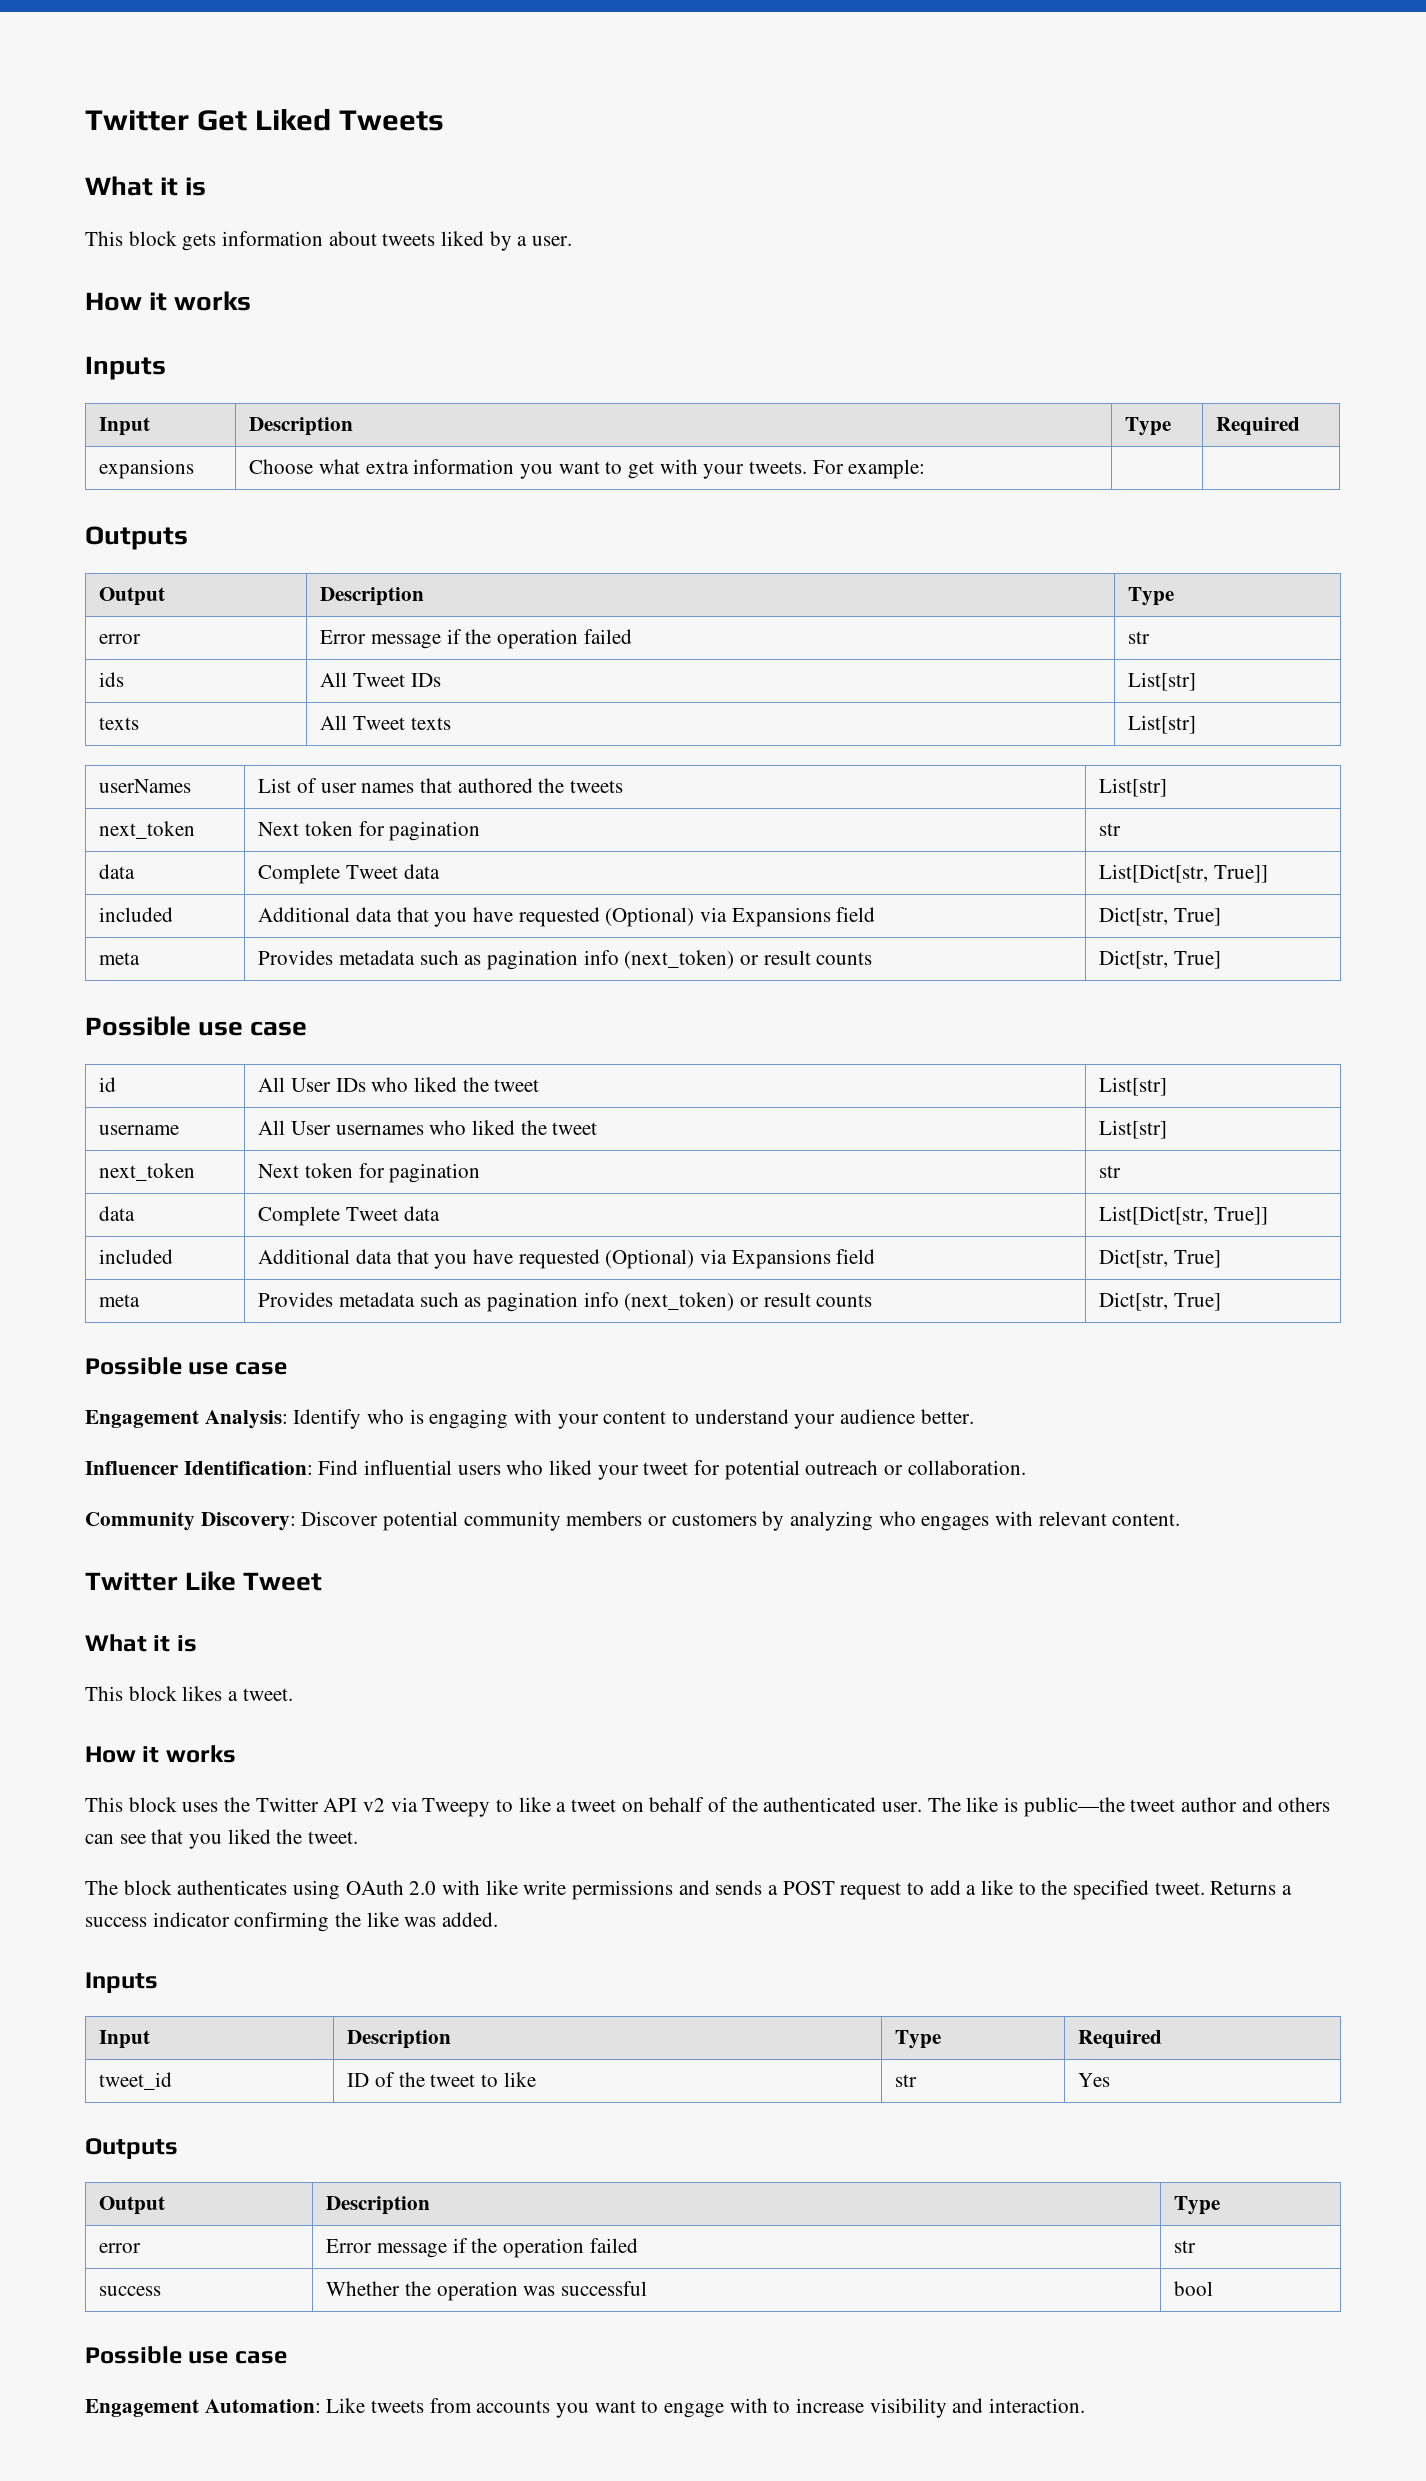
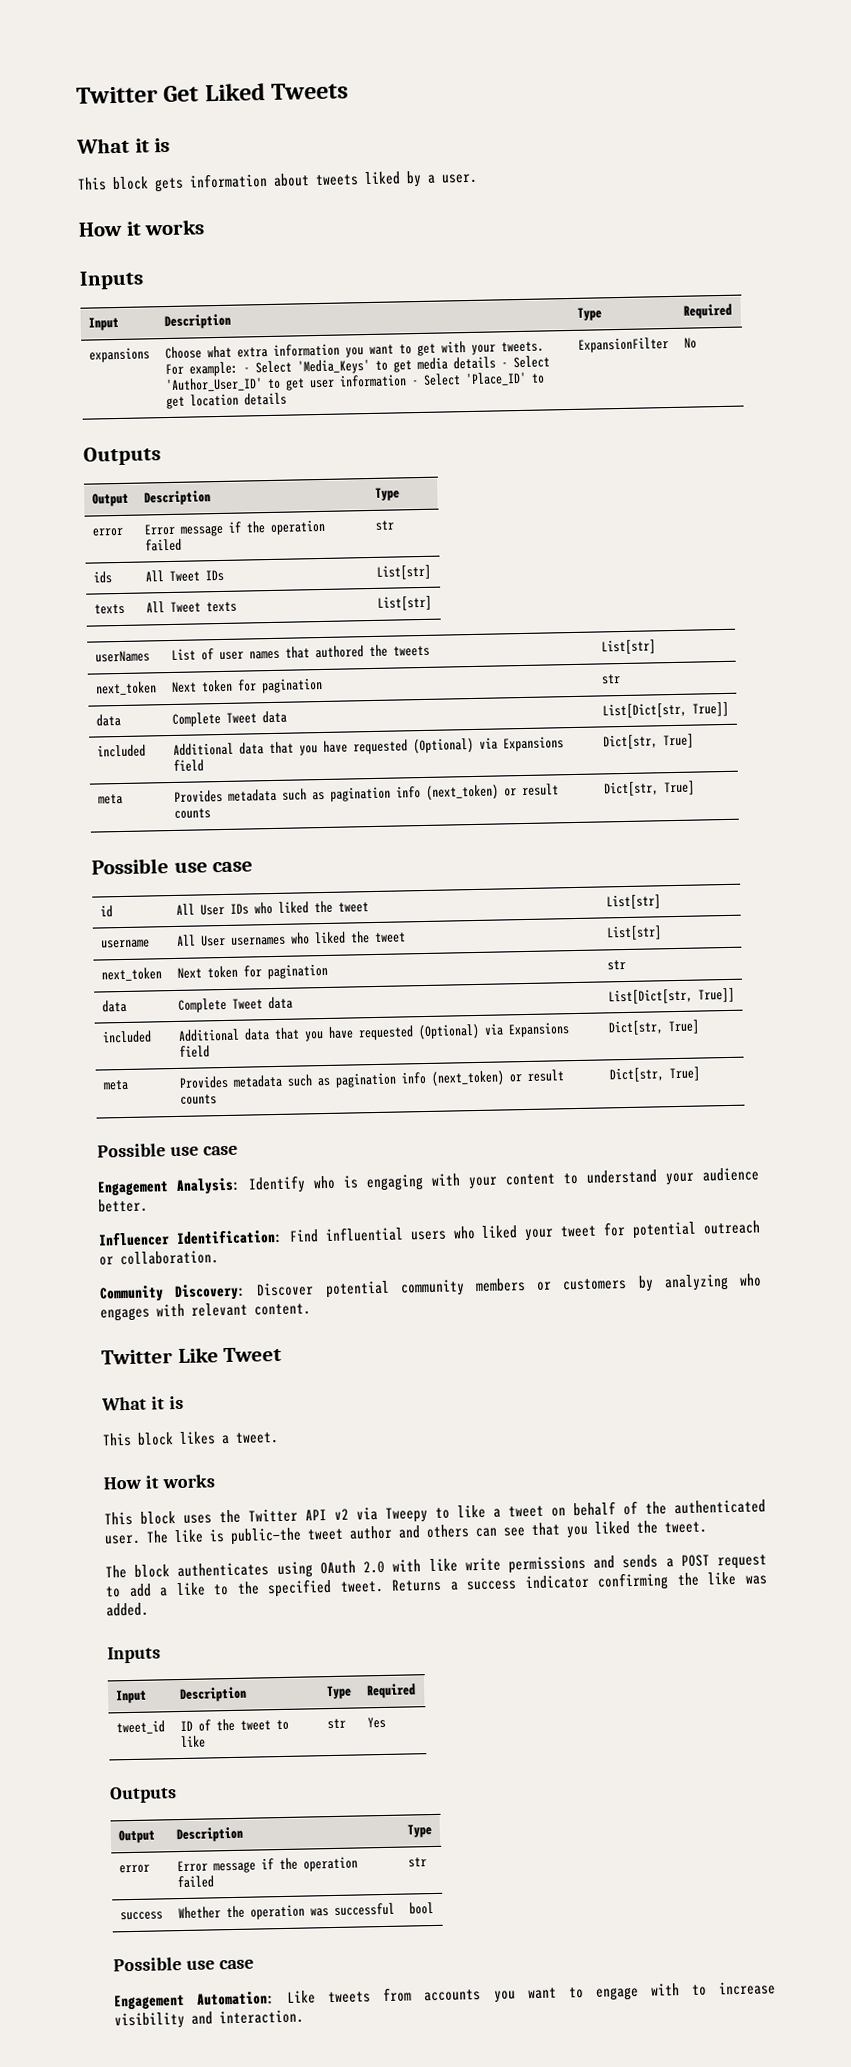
- expansions | Choose what extra information you want to get with your tweets. For example: | |
+ expansions | Choose what extra information you want to get with your tweets. For example: - Select 'Media_Keys' to get media details - Select 'Author_User_ID' to get user information - Select 'Place_ID' to get location details | ExpansionFilter | No

